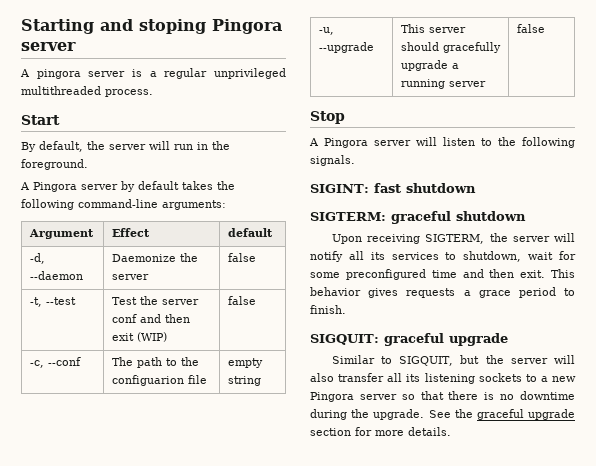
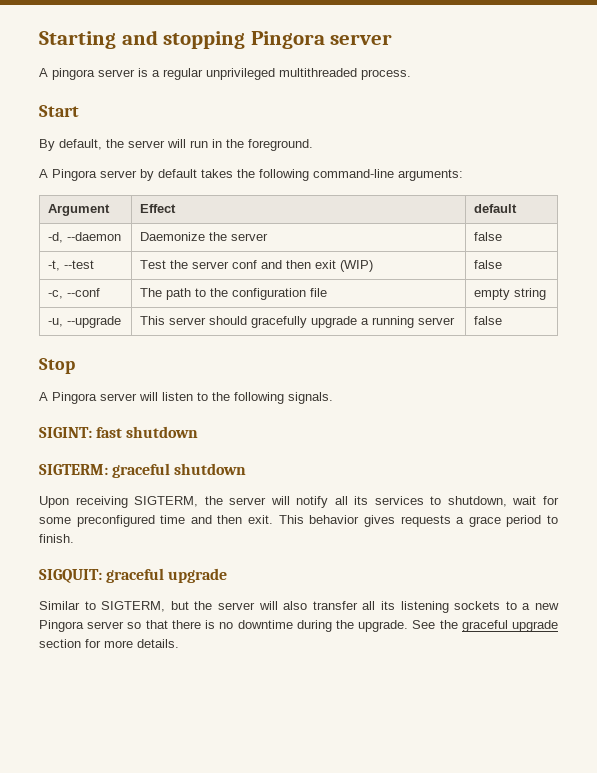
- Starting and stoping Pingora server
+ Starting and stopping Pingora server
- -c, --conf | The path to the configuarion file | empty string
+ -c, --conf | The path to the configuration file | empty string
- Similar to SIGQUIT, but the server will also transfer all its listening sockets to a new Pingora server so that there is no downtime during the upgrade.
+ Similar to SIGTERM, but the server will also transfer all its listening sockets to a new Pingora server so that there is no downtime during the upgrade.

